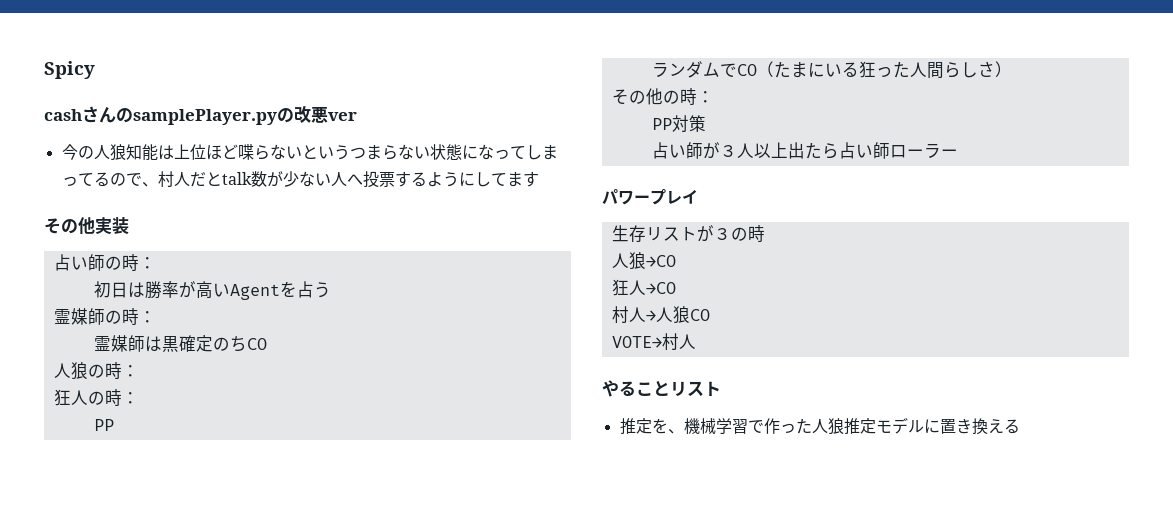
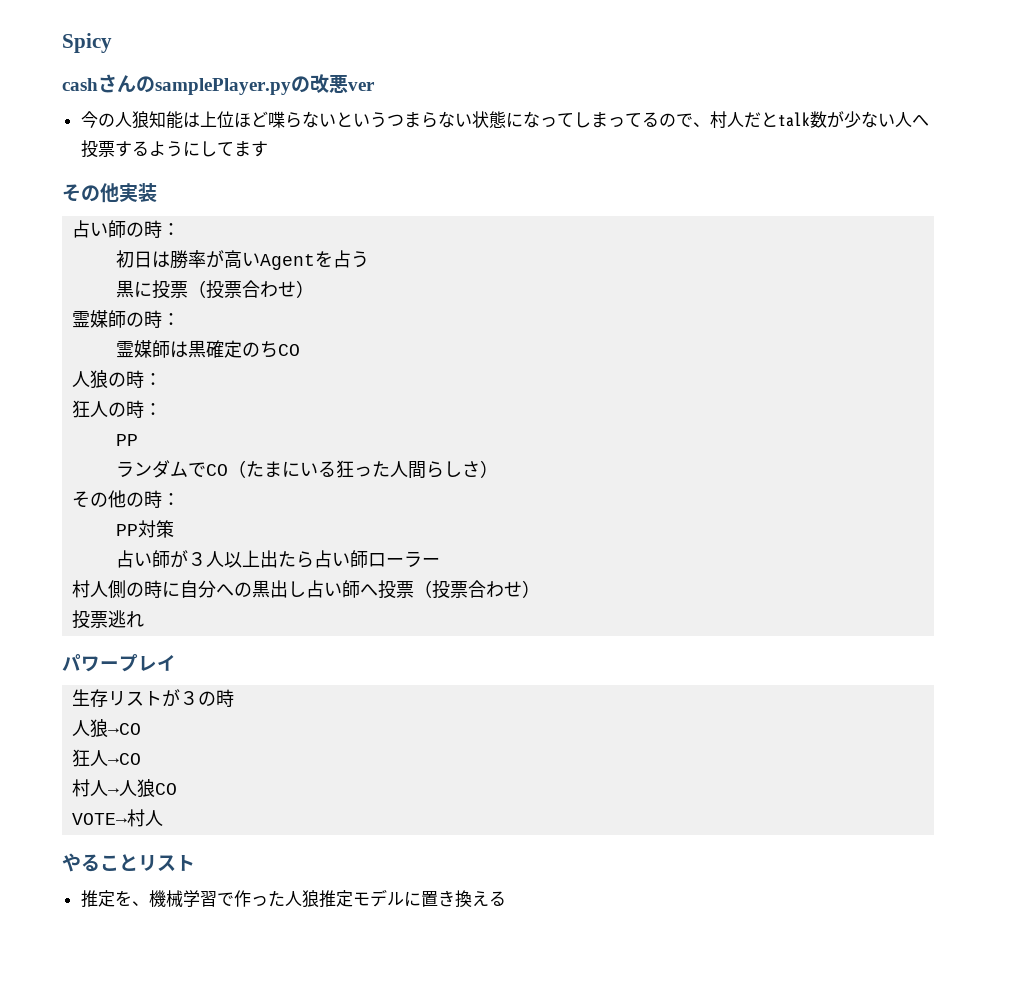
+ 黒に投票（投票合わせ）
+ 村人側の時に自分への黒出し占い師へ投票（投票合わせ）
+ 投票逃れ

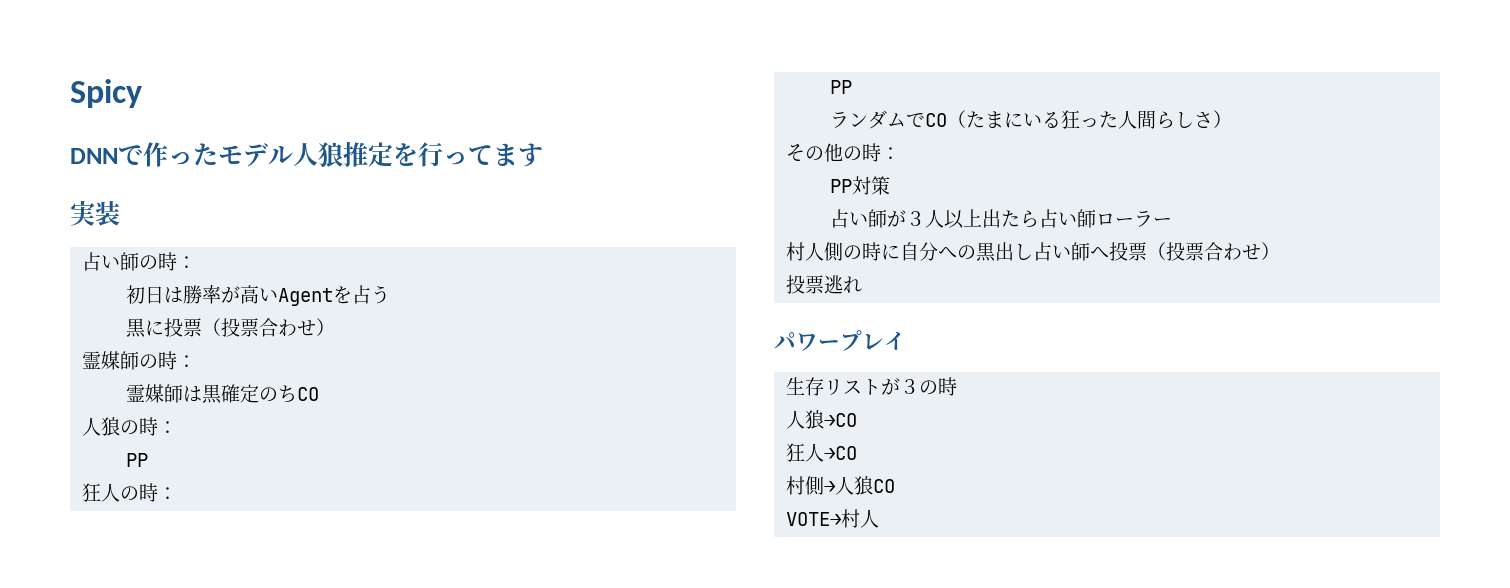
- cashさんのsamplePlayer.pyの改悪ver
- 今の人狼知能は上位ほど喋らないというつまらない状態になってしまってるので、村人だとtalk数が少ない人へ投票するようにしてます
+ DNNで作ったモデル人狼推定を行ってます
- その他実装
+ 実装
  人狼の時：
+ PP
- 村人→人狼CO
+ 村側→人狼CO
- やることリスト
- 推定を、機械学習で作った人狼推定モデルに置き換える

